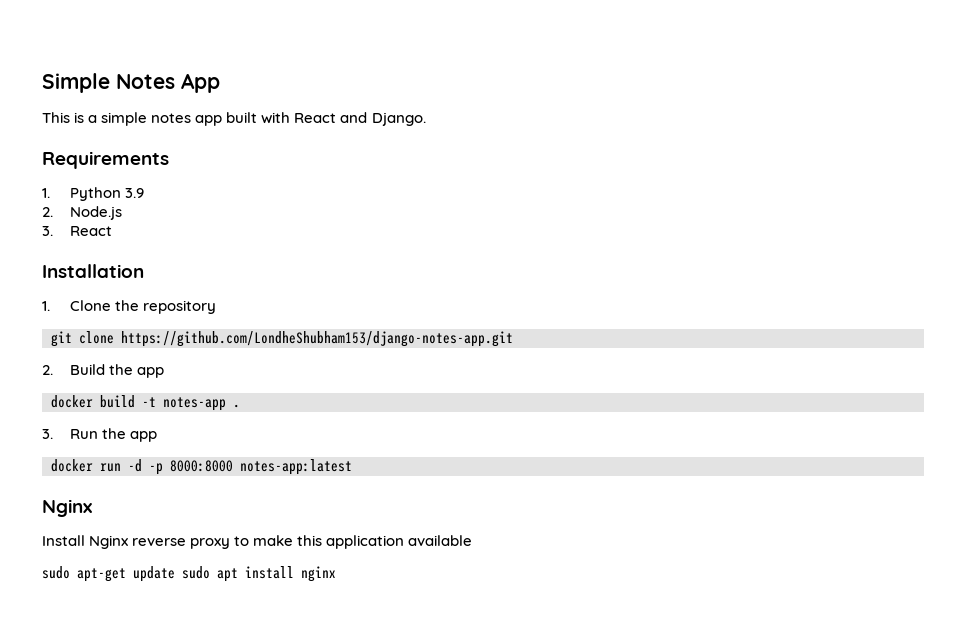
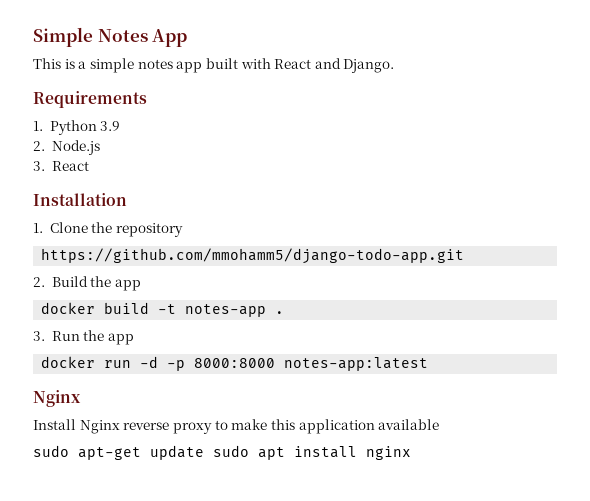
- git clone https://github.com/LondheShubham153/django-notes-app.git
+ https://github.com/mmohamm5/django-todo-app.git

